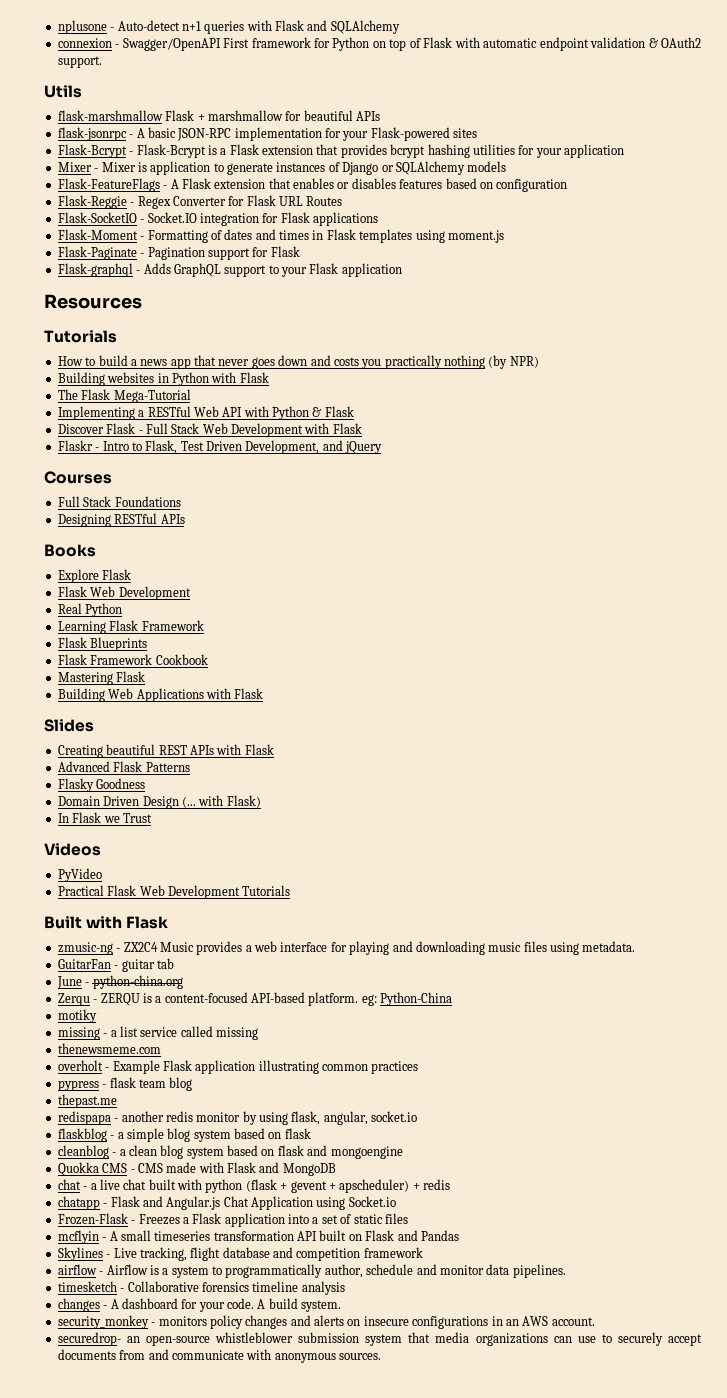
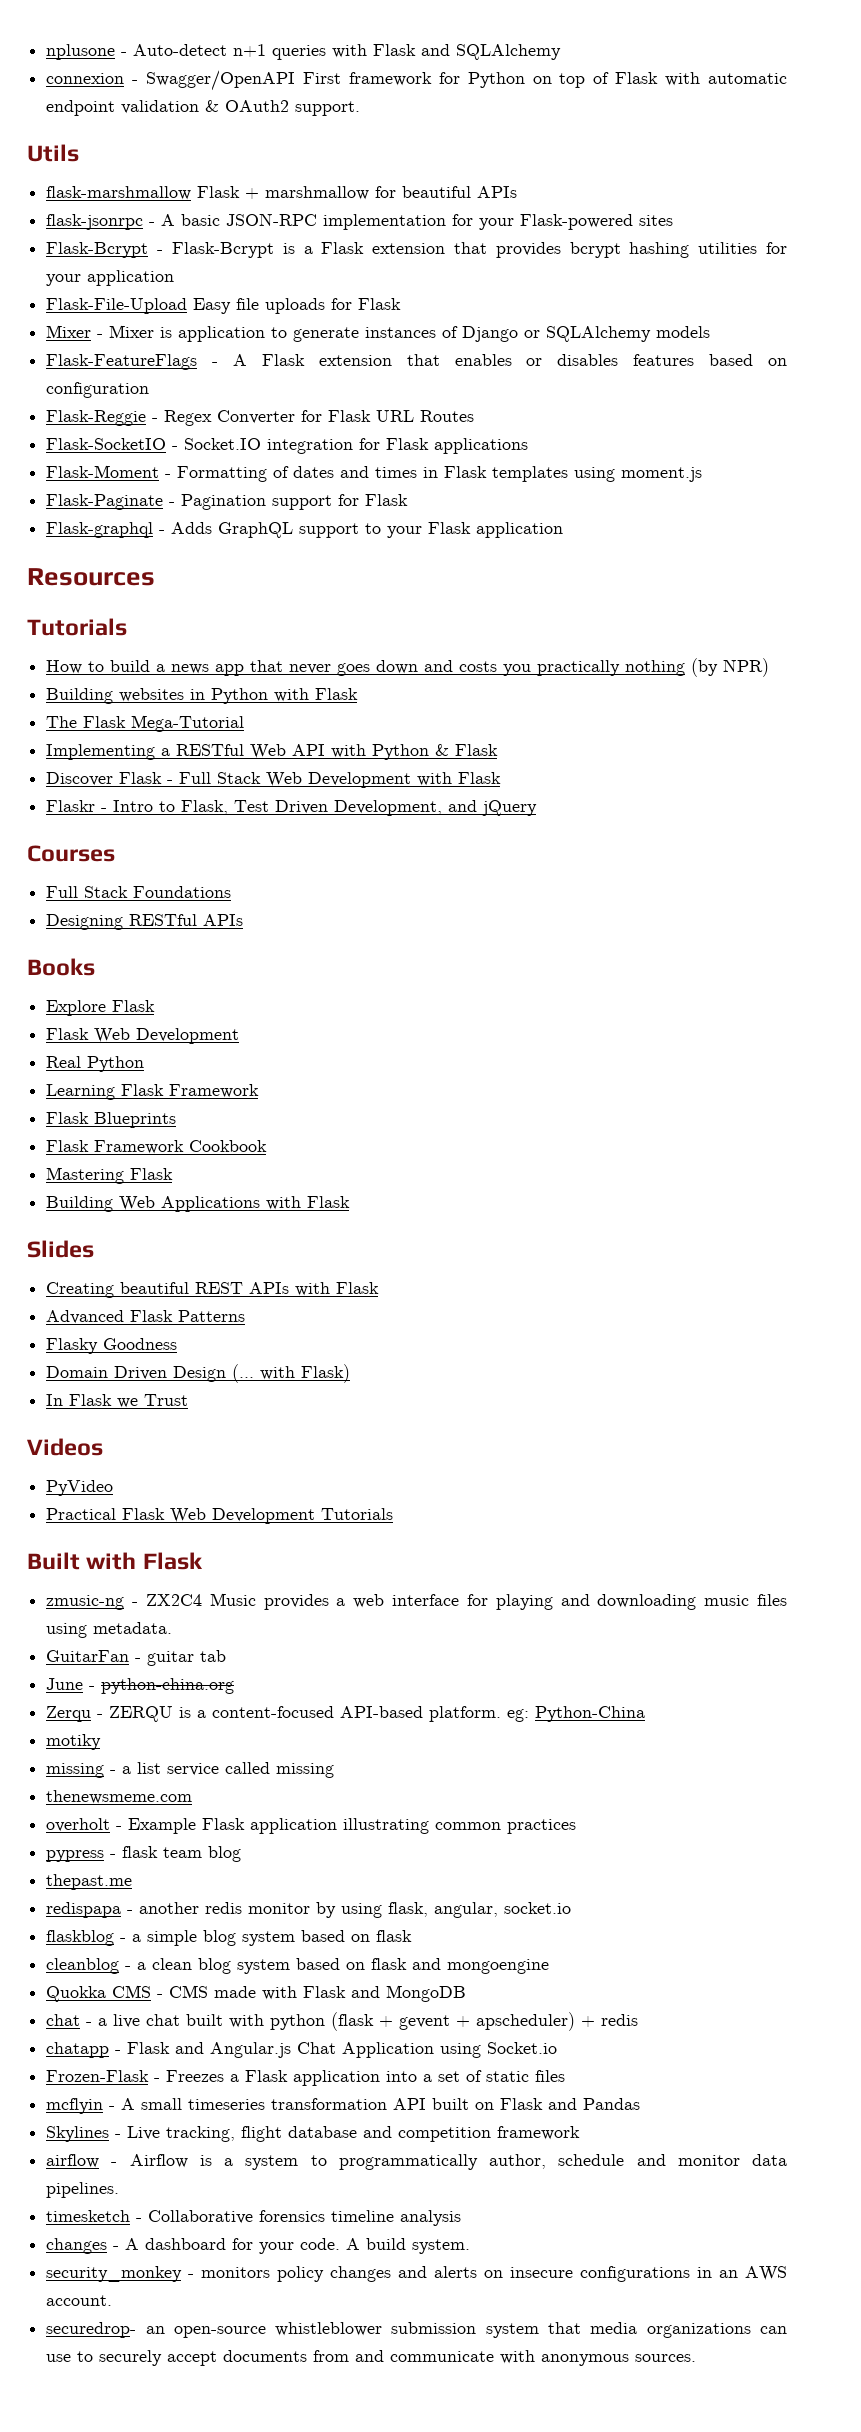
+ Flask-File-Upload Easy file uploads for Flask

